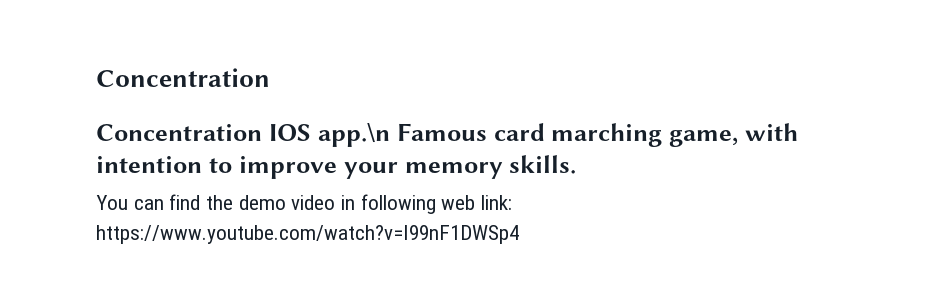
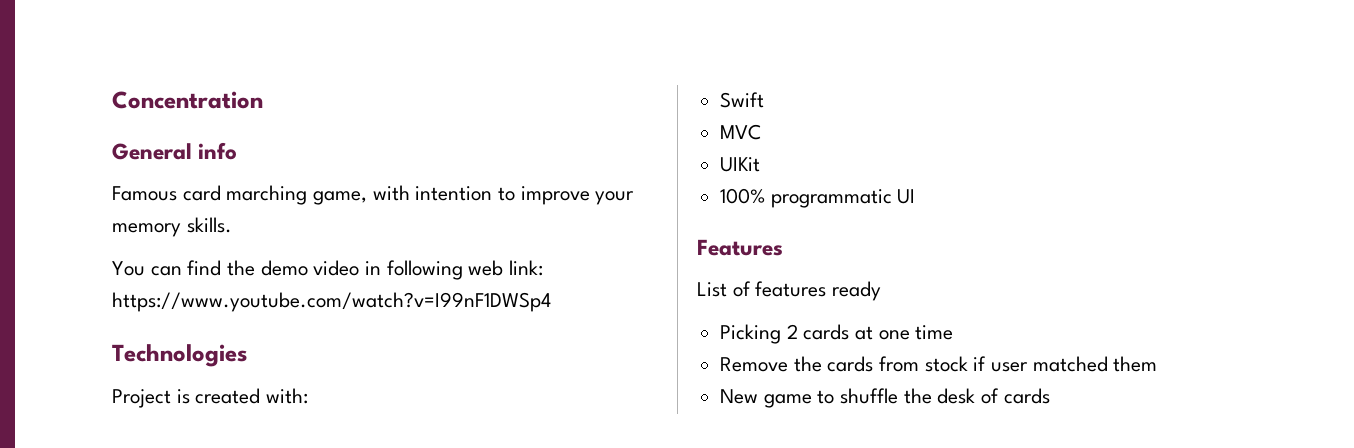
- Concentration IOS app.\n Famous card marching game, with intention to improve your memory skills.
+ General info
+ Famous card marching game, with intention to improve your memory skills.
+ Technologies
+ Project is created with:
+ Swift
+ MVC
+ UIKit
+ 100% programmatic UI
+ Features
+ List of features ready
+ Picking 2 cards at one time
+ Remove the cards from stock if user matched them
+ New game to shuffle the desk of cards

